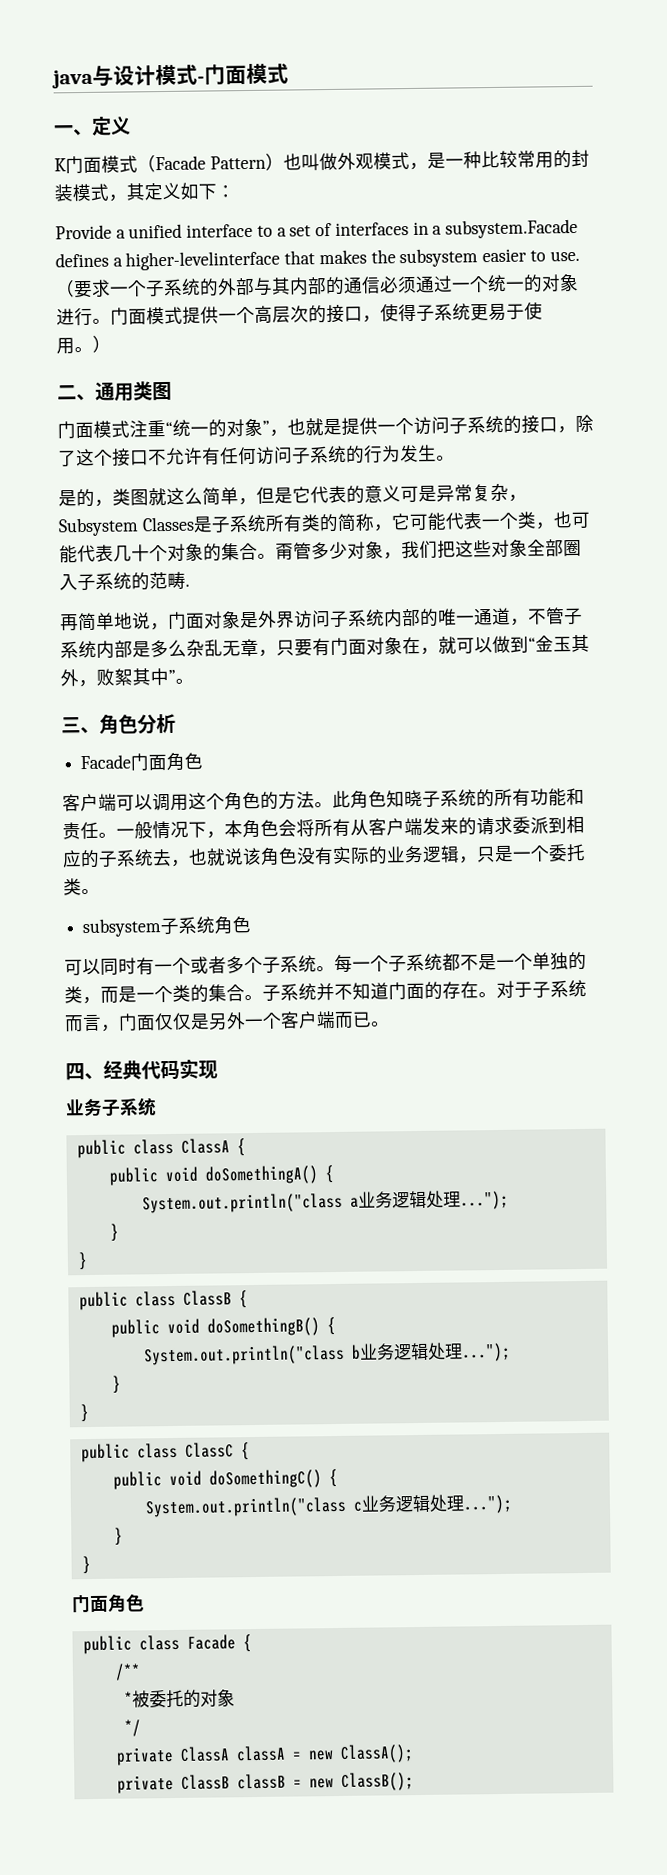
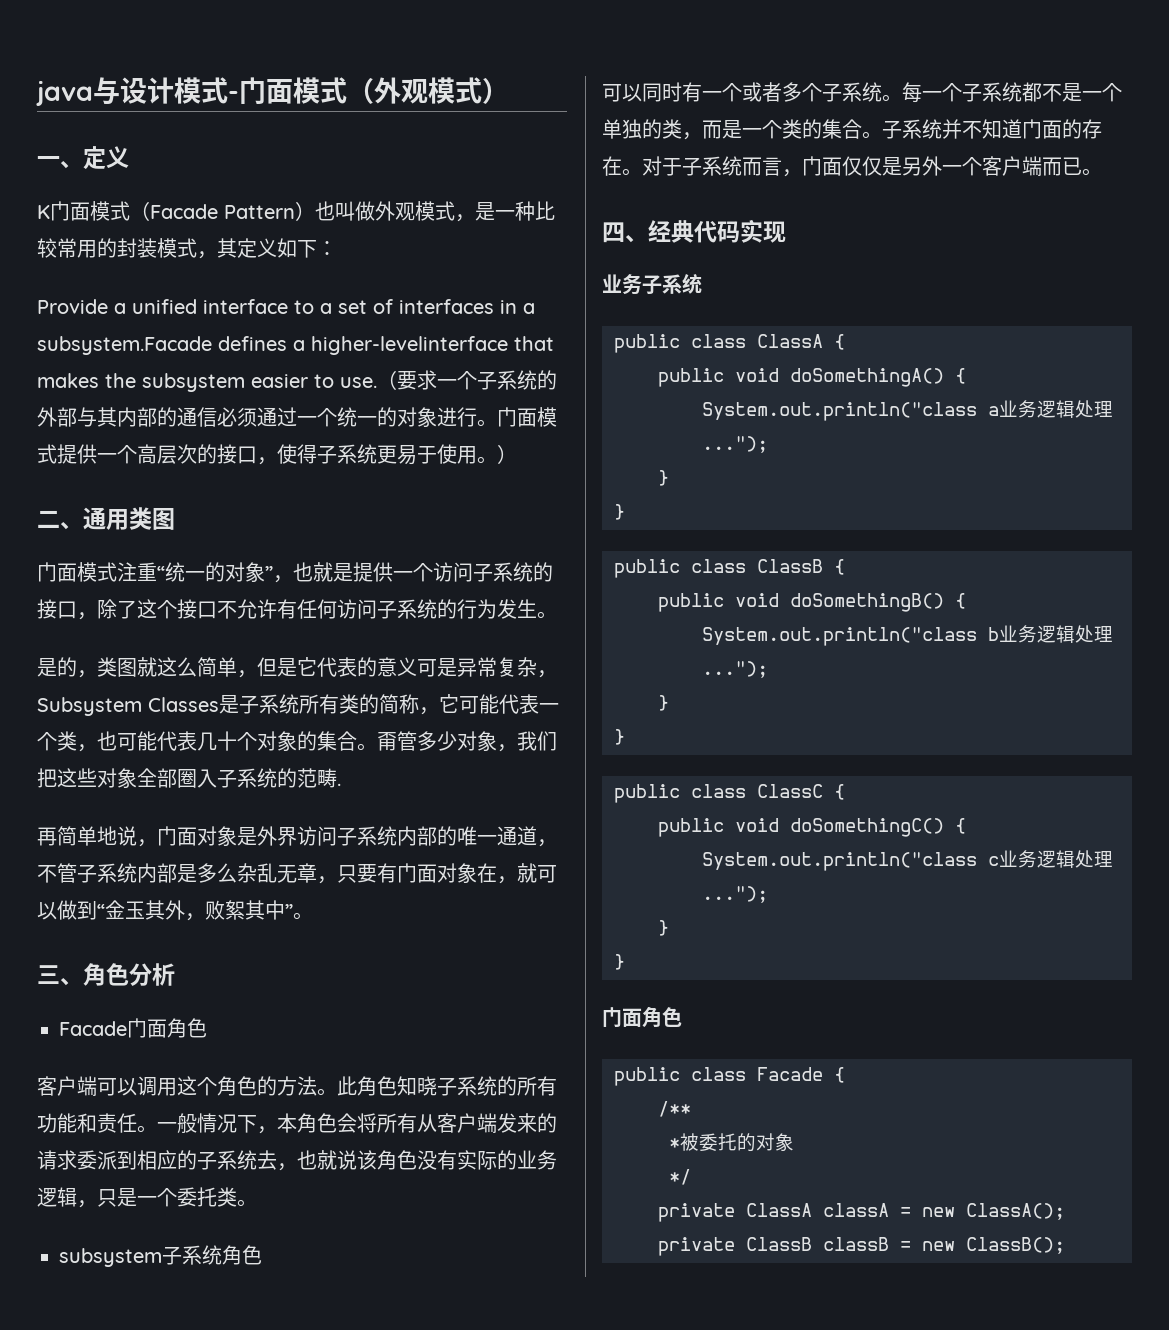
- java与设计模式-门面模式
+ java与设计模式-门面模式（外观模式）

